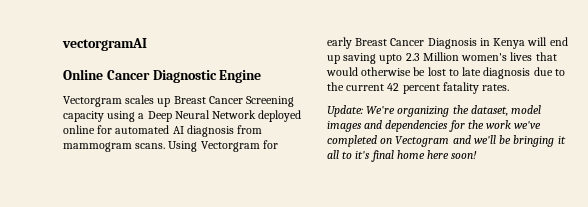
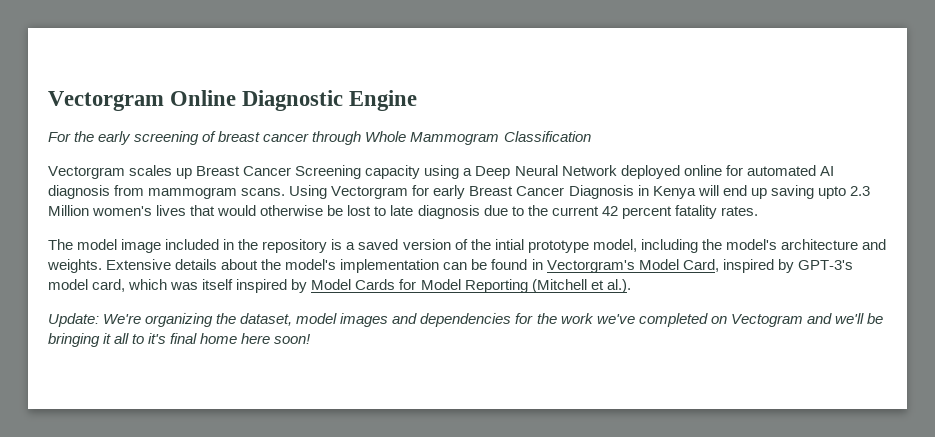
- vectorgramAI
- Online Cancer Diagnostic Engine
+ Vectorgram Online Diagnostic Engine
+ For the early screening of breast cancer through Whole Mammogram Classification
+ The model image included in the repository is a saved version of the intial prototype model, including the model's architecture and weights. Extensive details about the model's implementation can be found in Vectorgram's Model Card, inspired by GPT-3's model card, which was itself inspired by Model Cards for Model Reporting (Mitchell et al.).

